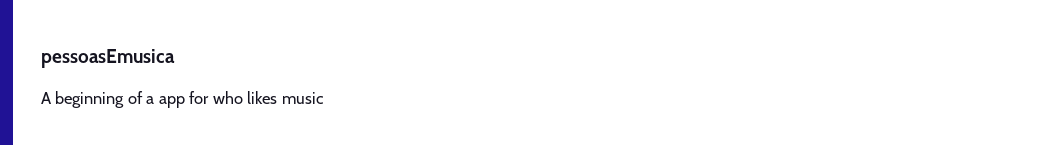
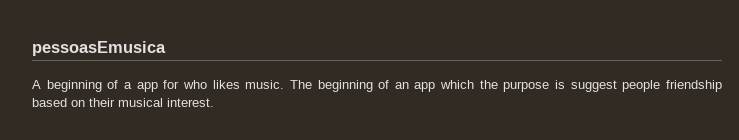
- A beginning of a app for who likes music
+ A beginning of a app for who likes music. The beginning of an app which the purpose is suggest people friendship based on their musical interest.

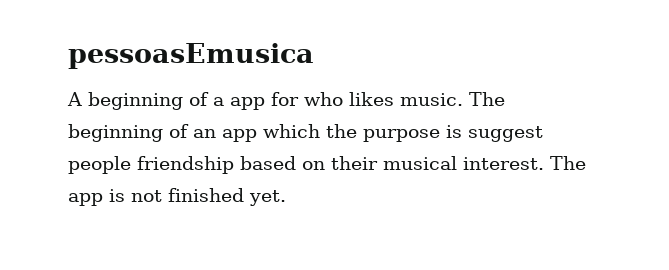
+ The app is not finished yet.

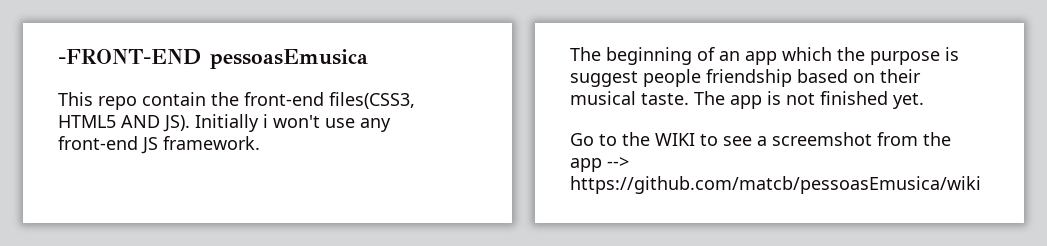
- pessoasEmusica
+ -FRONT-END pessoasEmusica
- A beginning of a app for who likes music. The beginning of an app which the purpose is suggest people friendship based on their musical interest.
+ This repo contain the front-end files(CSS3, HTML5 AND JS). Initially i won't use any front-end JS framework.
+ The beginning of an app which the purpose is suggest people friendship based on their musical taste.
+ Go to the WIKI to see a screemshot from the app --> https://github.com/matcb/pessoasEmusica/wiki

